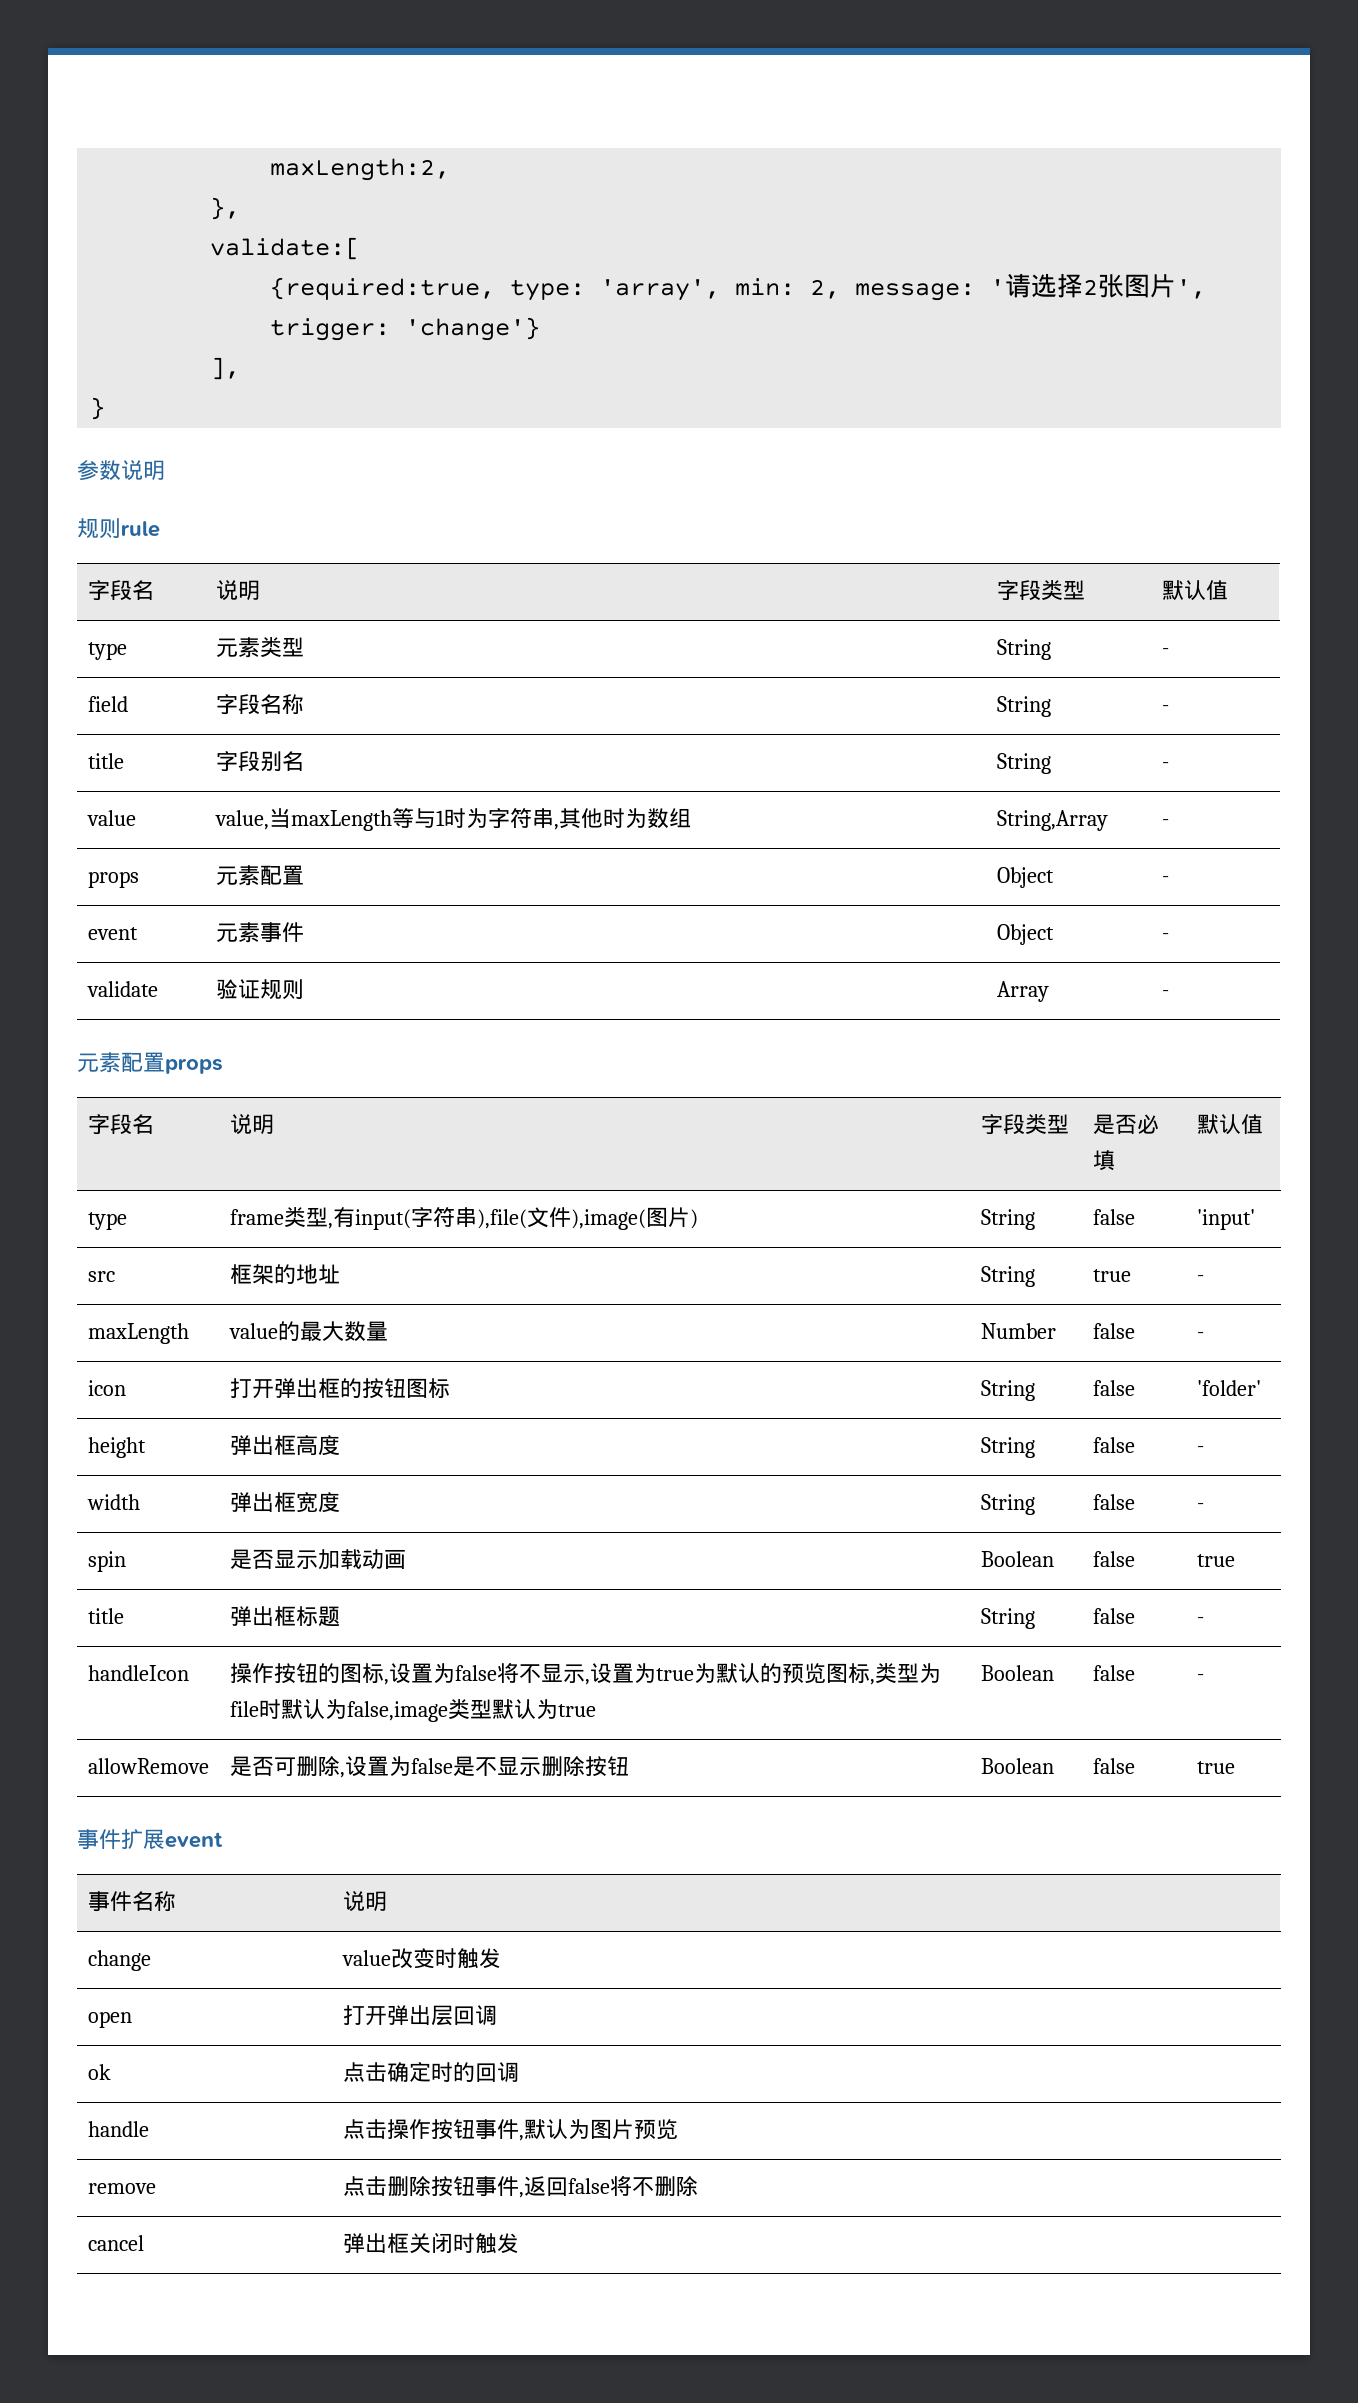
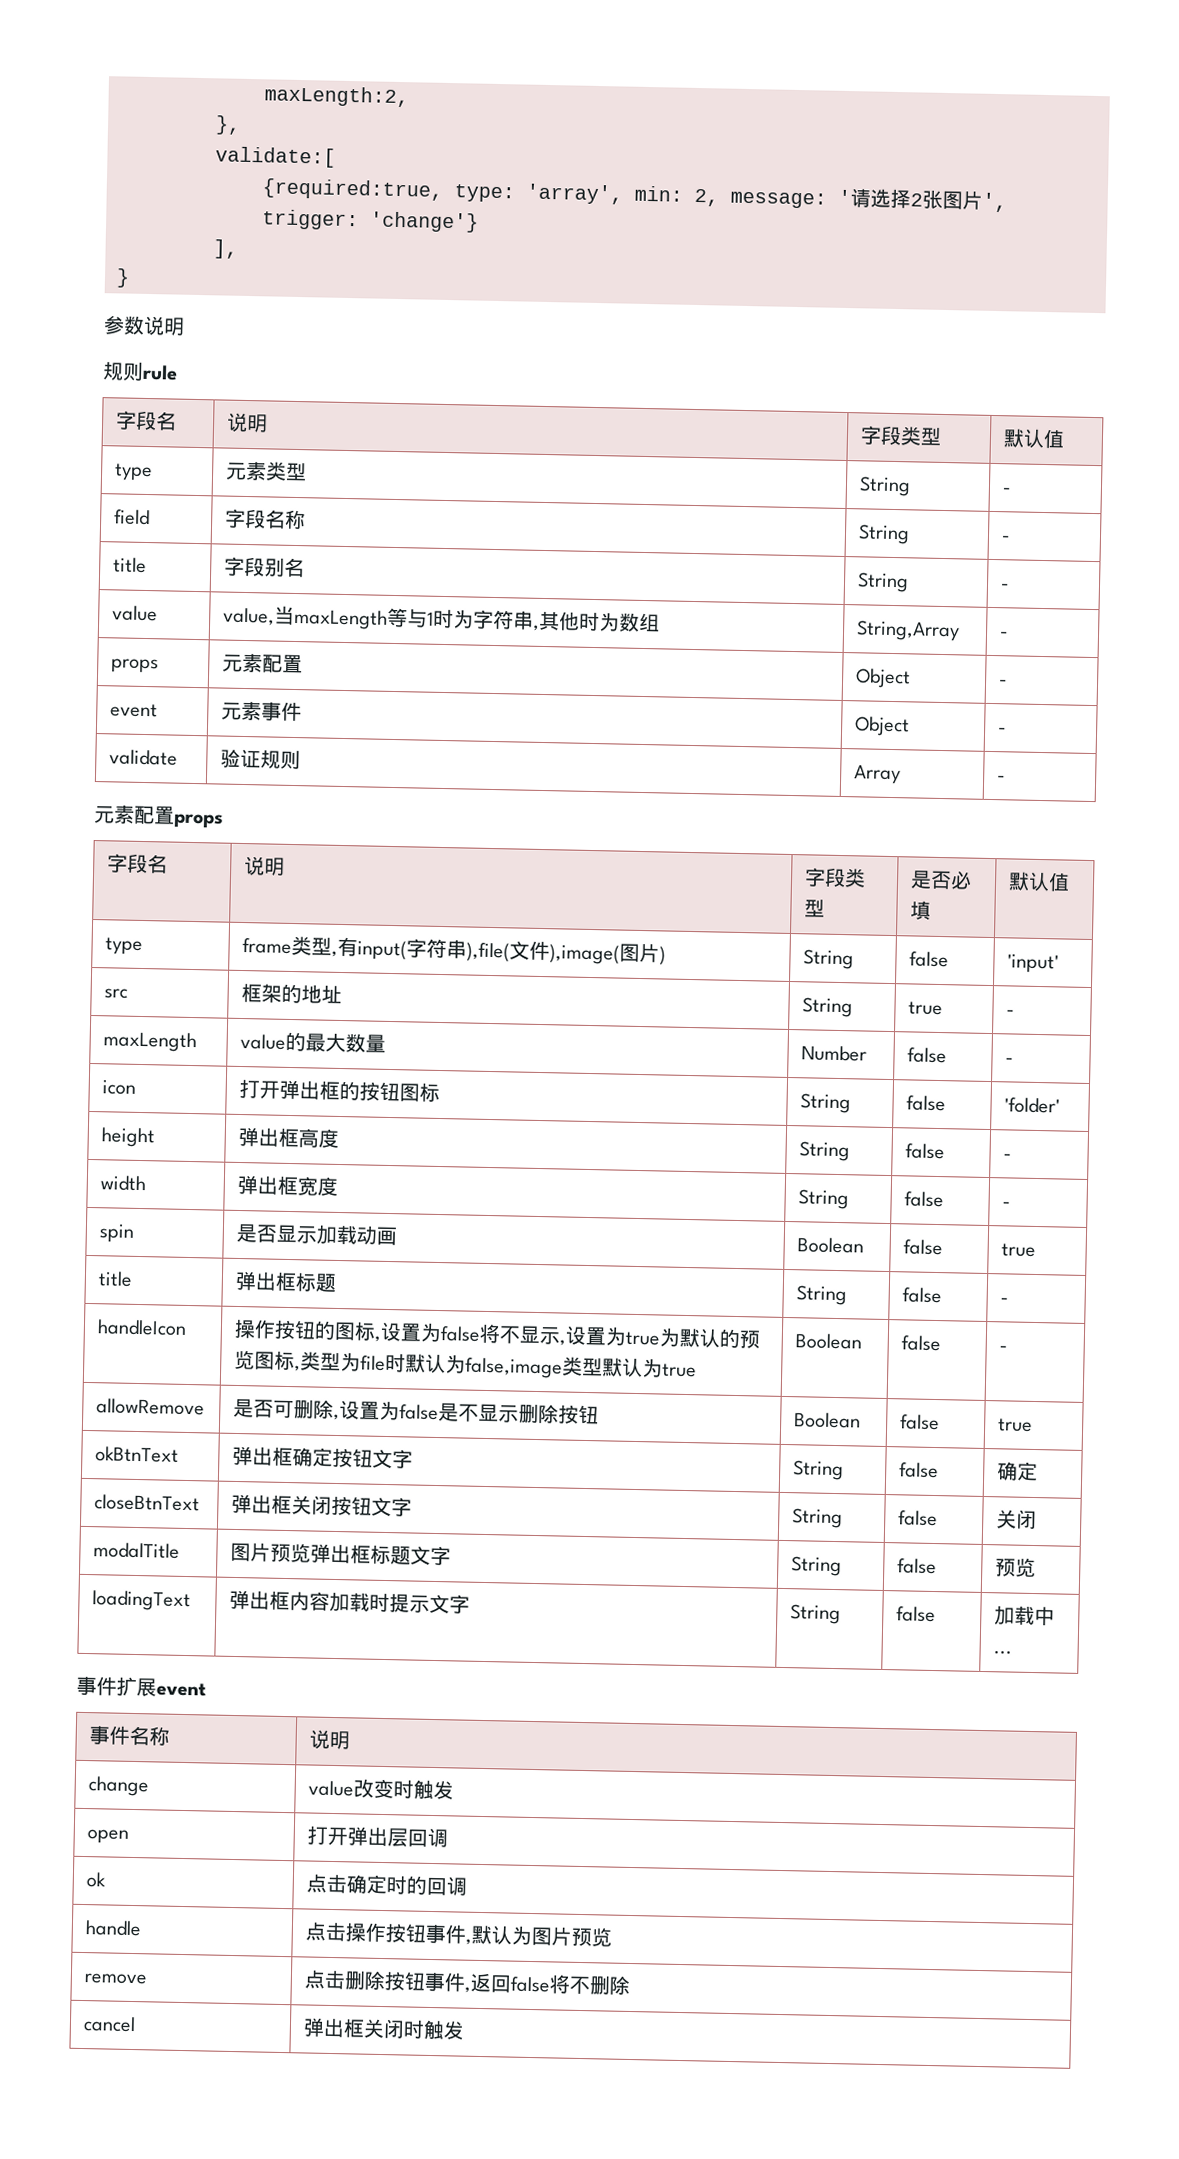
+ okBtnText | 弹出框确定按钮文字 | String | false | 确定
+ closeBtnText | 弹出框关闭按钮文字 | String | false | 关闭
+ modalTitle | 图片预览弹出框标题文字 | String | false | 预览
+ loadingText | 弹出框内容加载时提示文字 | String | false | 加载中...

